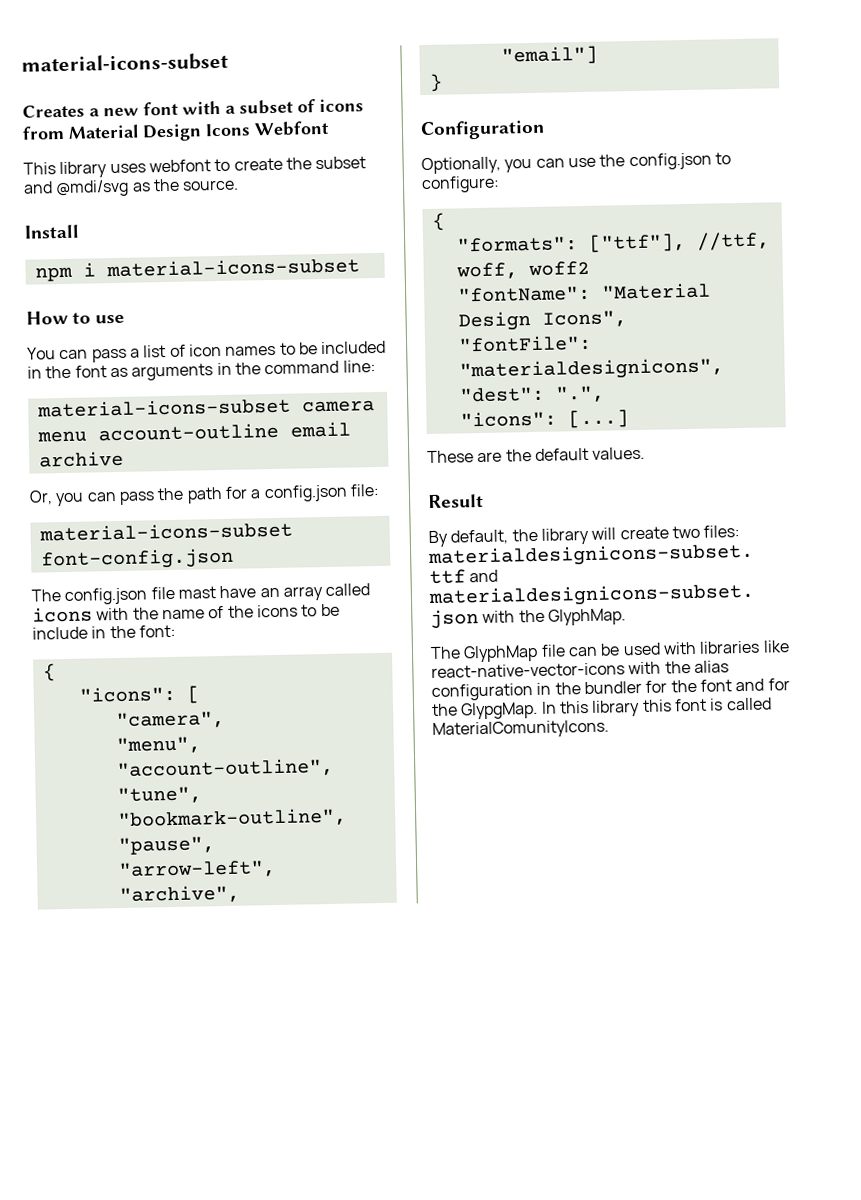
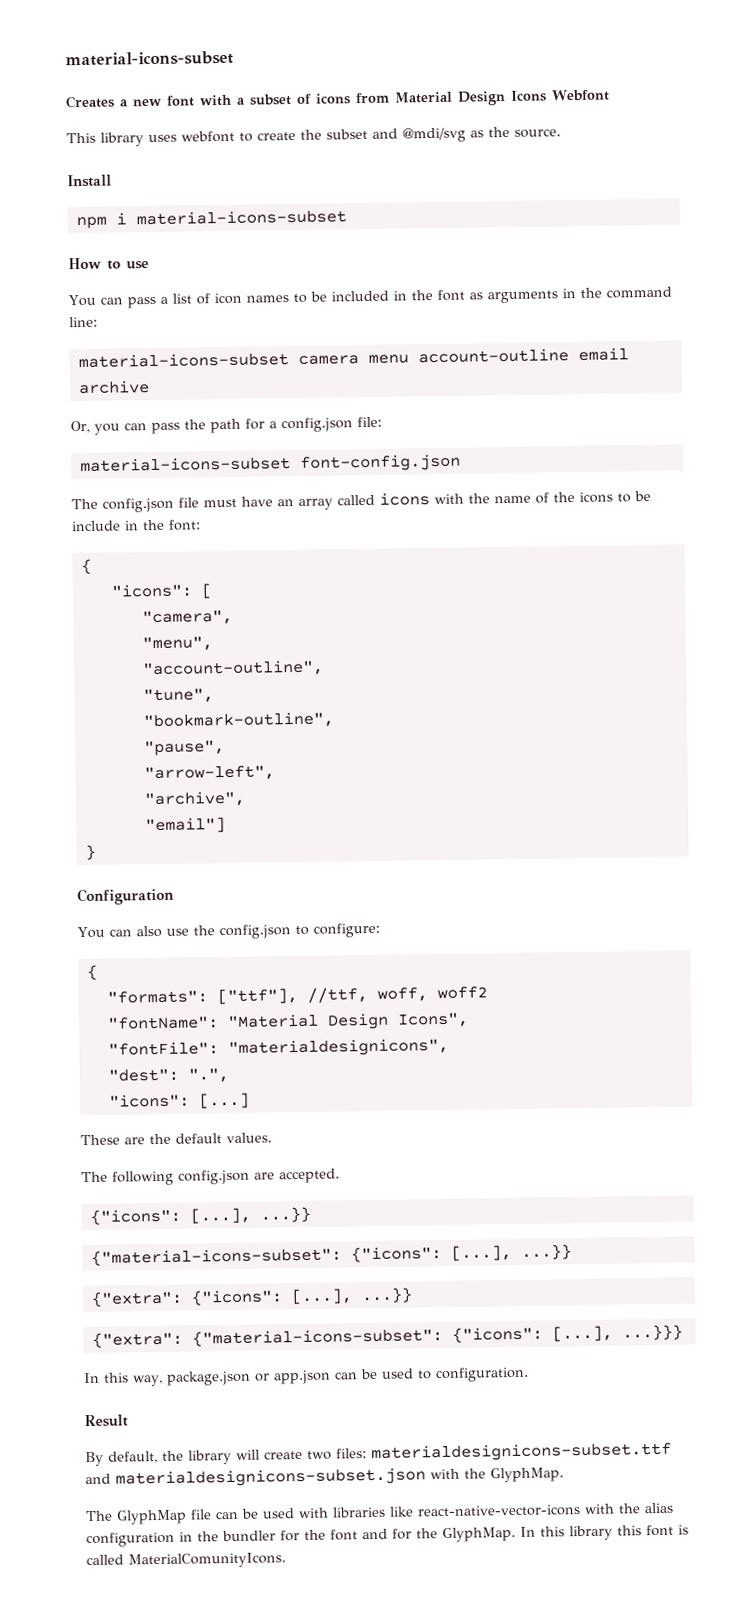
- The config.json file mast have an array called icons with the name of the icons to be include in the font:
+ The config.json file must have an array called icons with the name of the icons to be include in the font:
- Optionally, you can use the config.json to configure:
+ You can also use the config.json to configure:
+ The following config.json are accepted.
+ {"icons": [...], ...}}
+ {"material-icons-subset": {"icons": [...], ...}}
+ {"extra": {"icons": [...], ...}}
+ {"extra": {"material-icons-subset": {"icons": [...], ...}}}
+ In this way, package.json or app.json can be used to configuration.
- The GlyphMap file can be used with libraries like react-native-vector-icons with the alias configuration in the bundler for the font and for the GlypgMap.
+ The GlyphMap file can be used with libraries like react-native-vector-icons with the alias configuration in the bundler for the font and for the GlyphMap.

